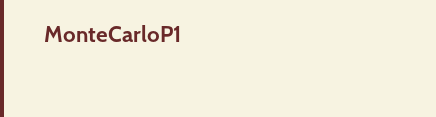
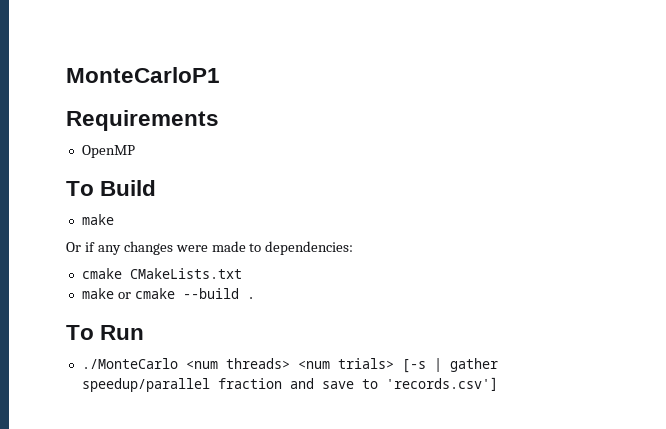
+ Requirements
+ OpenMP
+ To Build
+ make
+ Or if any changes were made to dependencies:
+ cmake CMakeLists.txt
+ make or cmake --build .
+ To Run
+ ./MonteCarlo <num threads> <num trials> [-s | gather speedup/parallel fraction and save to 'records.csv']

